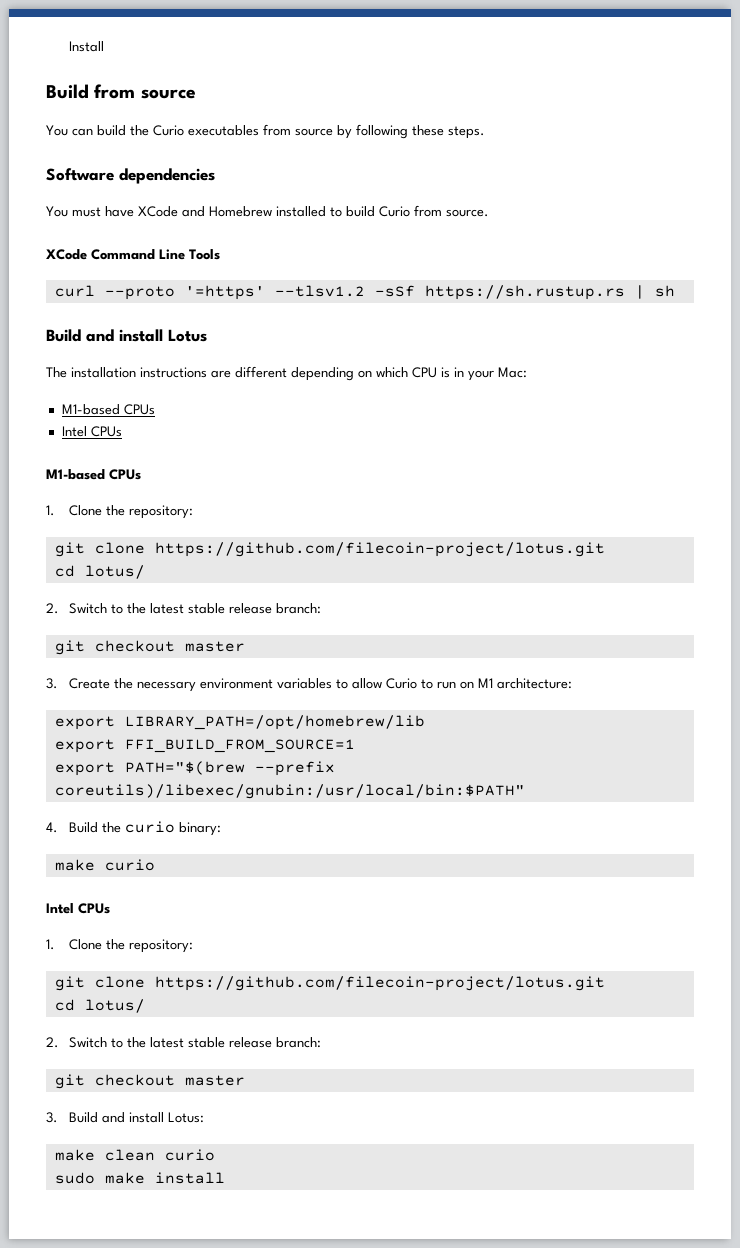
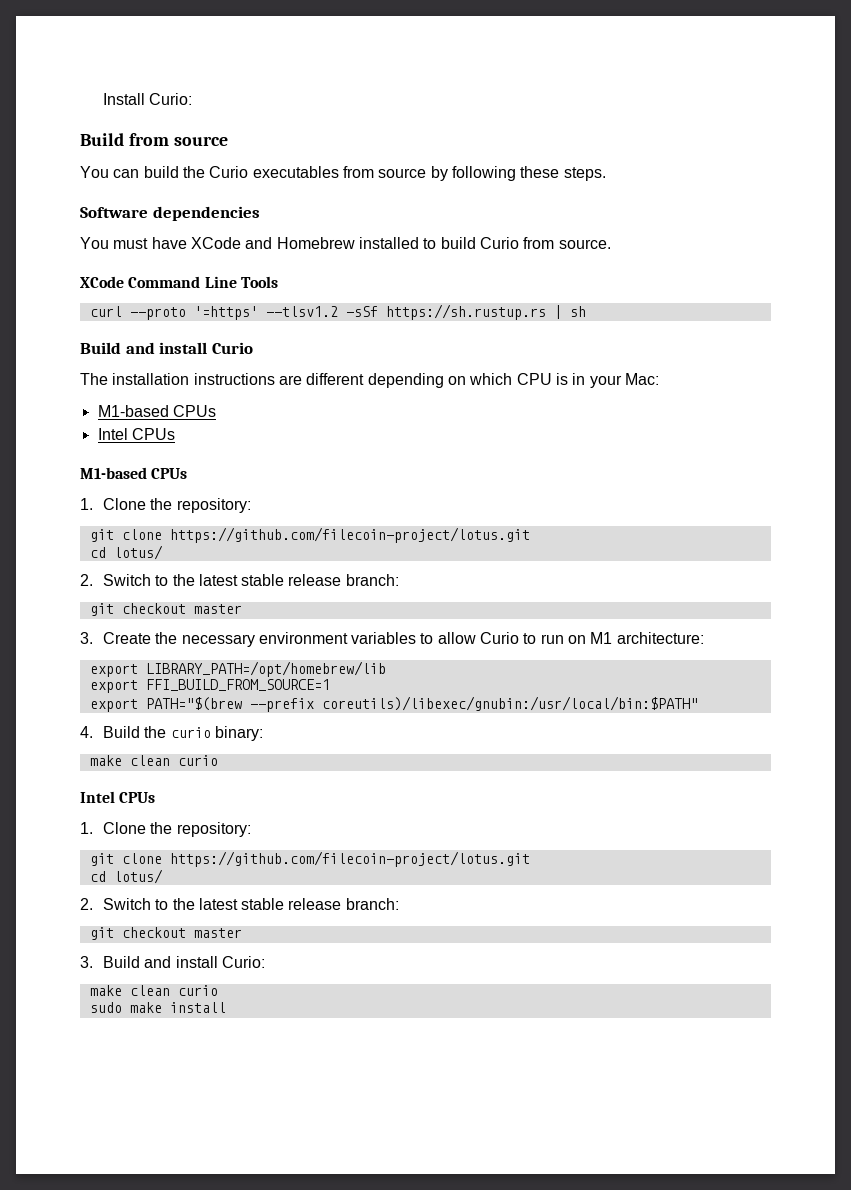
- Install
+ Install Curio:
- Build and install Lotus
+ Build and install Curio
  4. Build the curio binary:
- make curio
+ make clean curio
- 3. Build and install Lotus:
+ 3. Build and install Curio:

